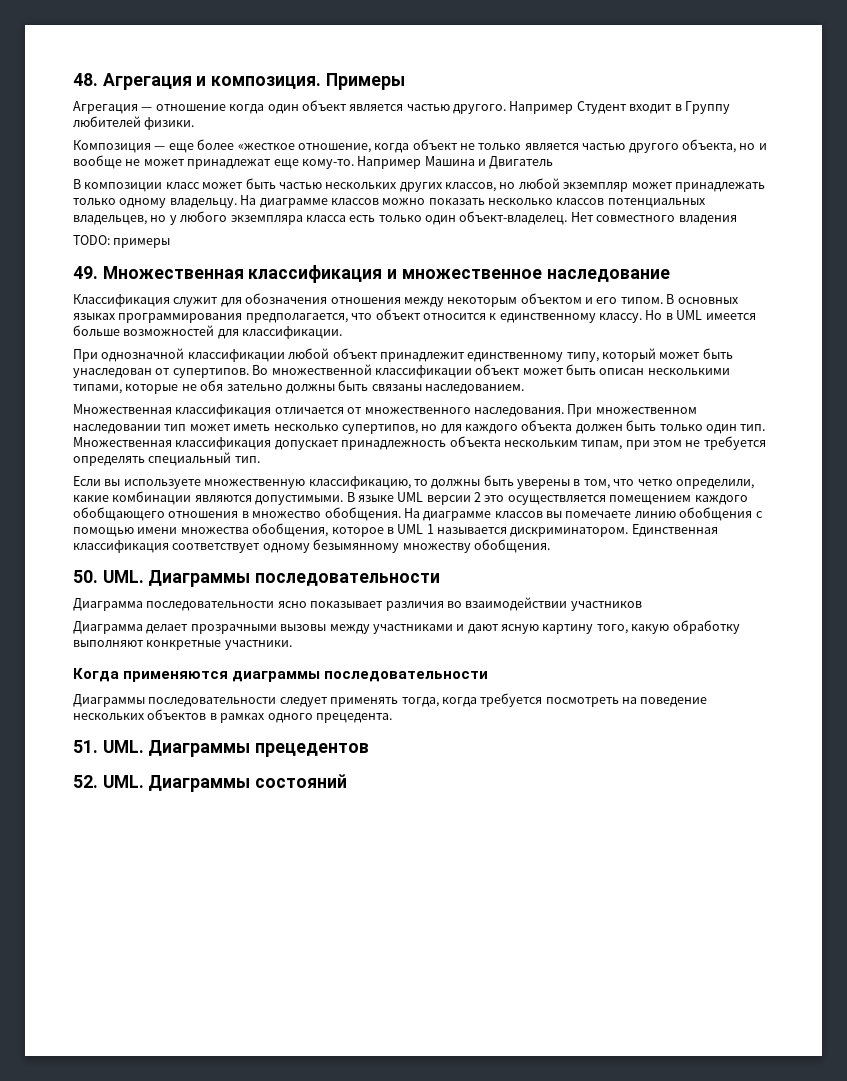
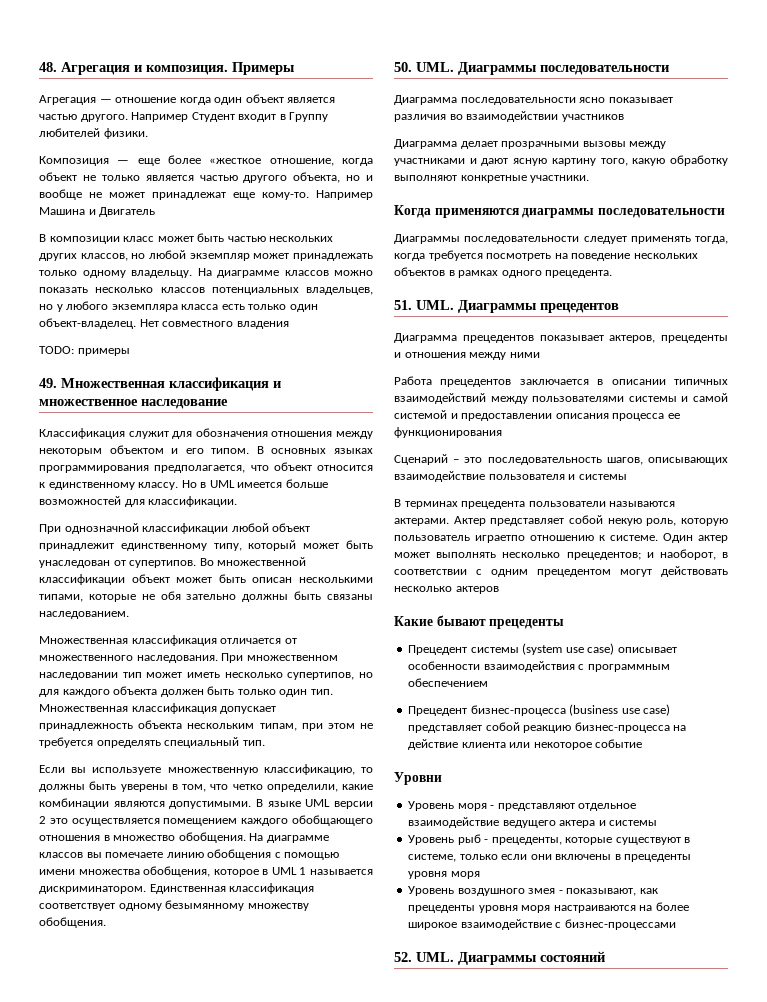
+ Диаграмма прецедентов показывает актеров, прецеденты и отношения между ними
+ Работа прецедентов заключается в описании типичных взаимодействий между пользователями системы и самой системой и предоставлении описания процесса ее функционирования
+ Сценарий – это последовательность шагов, описывающих взаимодействие пользователя и системы
+ В терминах прецедента пользователи называются актерами. Актер представляет собой некую роль, которую пользователь играетпо отношению к системе. Один актер может выполнять несколько прецедентов; и наоборот, в соответствии с одним прецедентом могут действовать несколько актеров
+ Какие бывают прецеденты
+ Прецедент системы (system use case) описывает особенности взаимодействия с программным обеспечением
+ Прецедент бизнес-процесса (business use case) представляет собой реакцию бизнес-процесса на действие клиента или некоторое событие
+ Уровни
+ Уровень моря - представляют отдельное взаимодействие ведущего актера и системы
+ Уровень рыб - прецеденты, которые существуют в системе, только если они включены в прецеденты уровня моря
+ Уровень воздушного змея - показывают, как прецеденты уровня моря настраиваются на более широкое взаимодействие с бизнес-процессами

